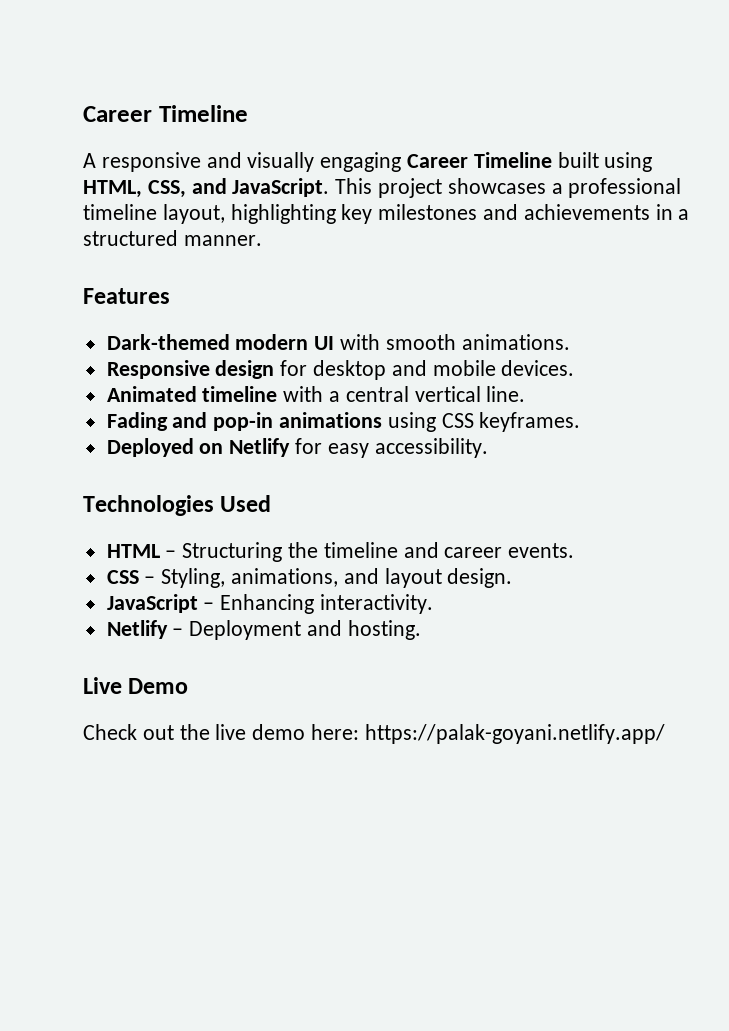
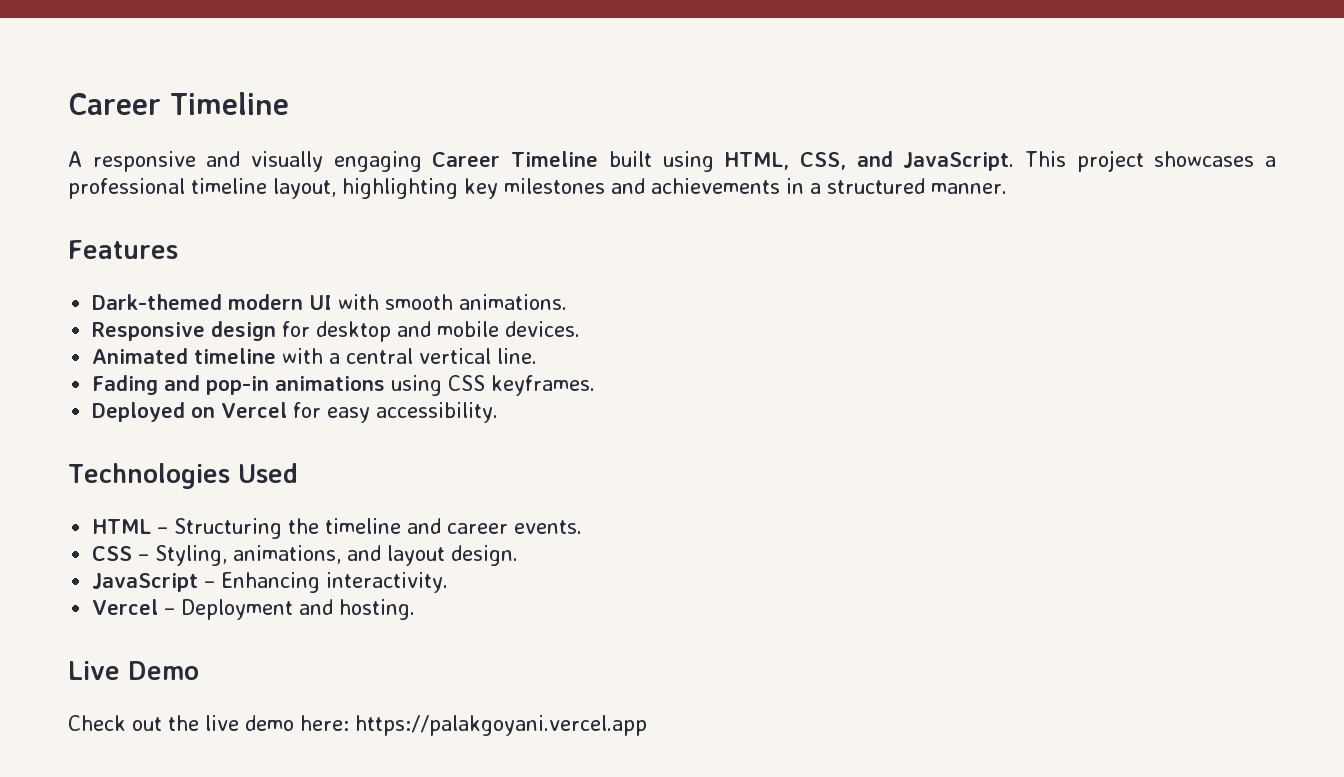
- Deployed on Netlify for easy accessibility.
+ Deployed on Vercel for easy accessibility.
- Netlify – Deployment and hosting.
+ Vercel – Deployment and hosting.
- Check out the live demo here: https://palak-goyani.netlify.app/
+ Check out the live demo here: https://palakgoyani.vercel.app

